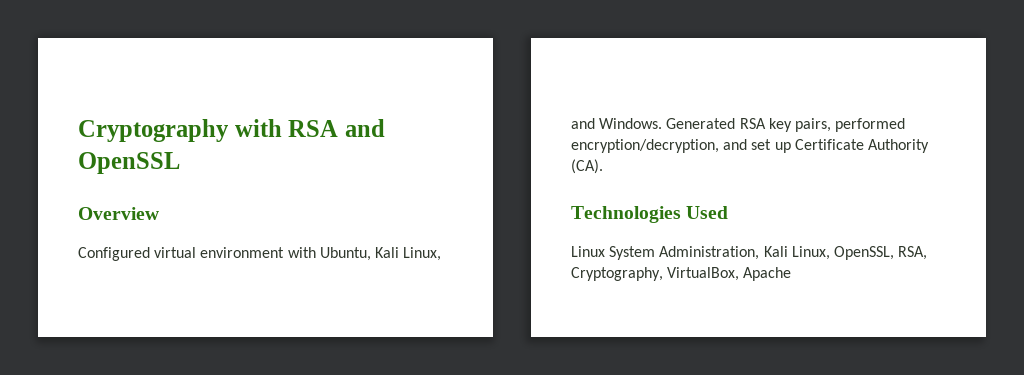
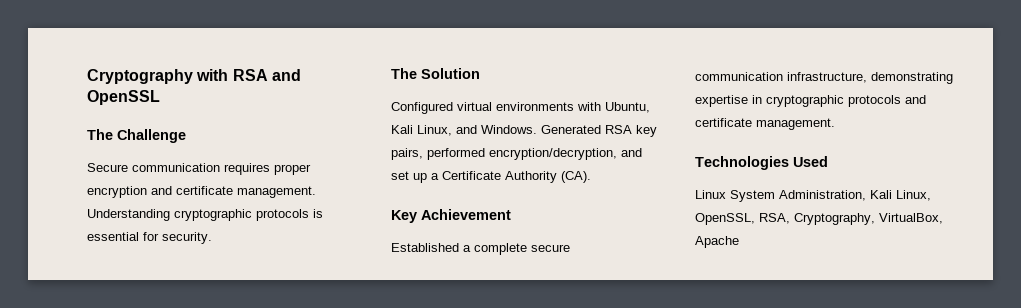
- Overview
+ The Challenge
+ Secure communication requires proper encryption and certificate management. Understanding cryptographic protocols is essential for security.
+ The Solution
- Configured virtual environment with Ubuntu, Kali Linux, and Windows.
+ Configured virtual environments with Ubuntu, Kali Linux, and Windows.
- Generated RSA key pairs, performed encryption/decryption, and set up Certificate Authority (CA).
+ Generated RSA key pairs, performed encryption/decryption, and set up a Certificate Authority (CA).
+ Key Achievement
+ Established a complete secure communication infrastructure, demonstrating expertise in cryptographic protocols and certificate management.

